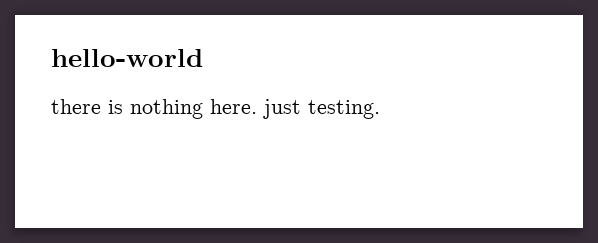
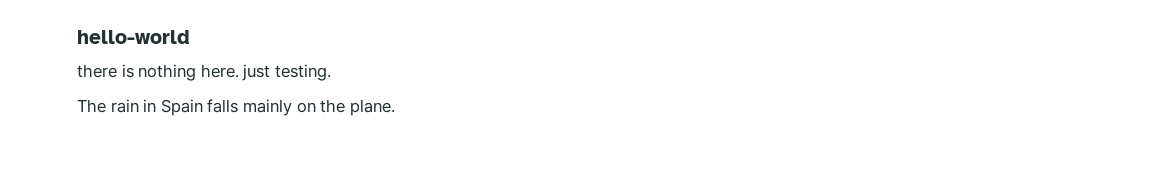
+ The rain in Spain falls mainly on the plane.

